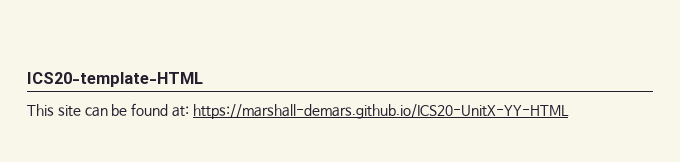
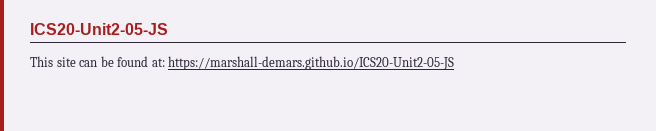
- ICS20-template-HTML
+ ICS20-Unit2-05-JS
- This site can be found at: https://marshall-demars.github.io/ICS20-UnitX-YY-HTML
+ This site can be found at: https://marshall-demars.github.io/ICS20-Unit2-05-JS

